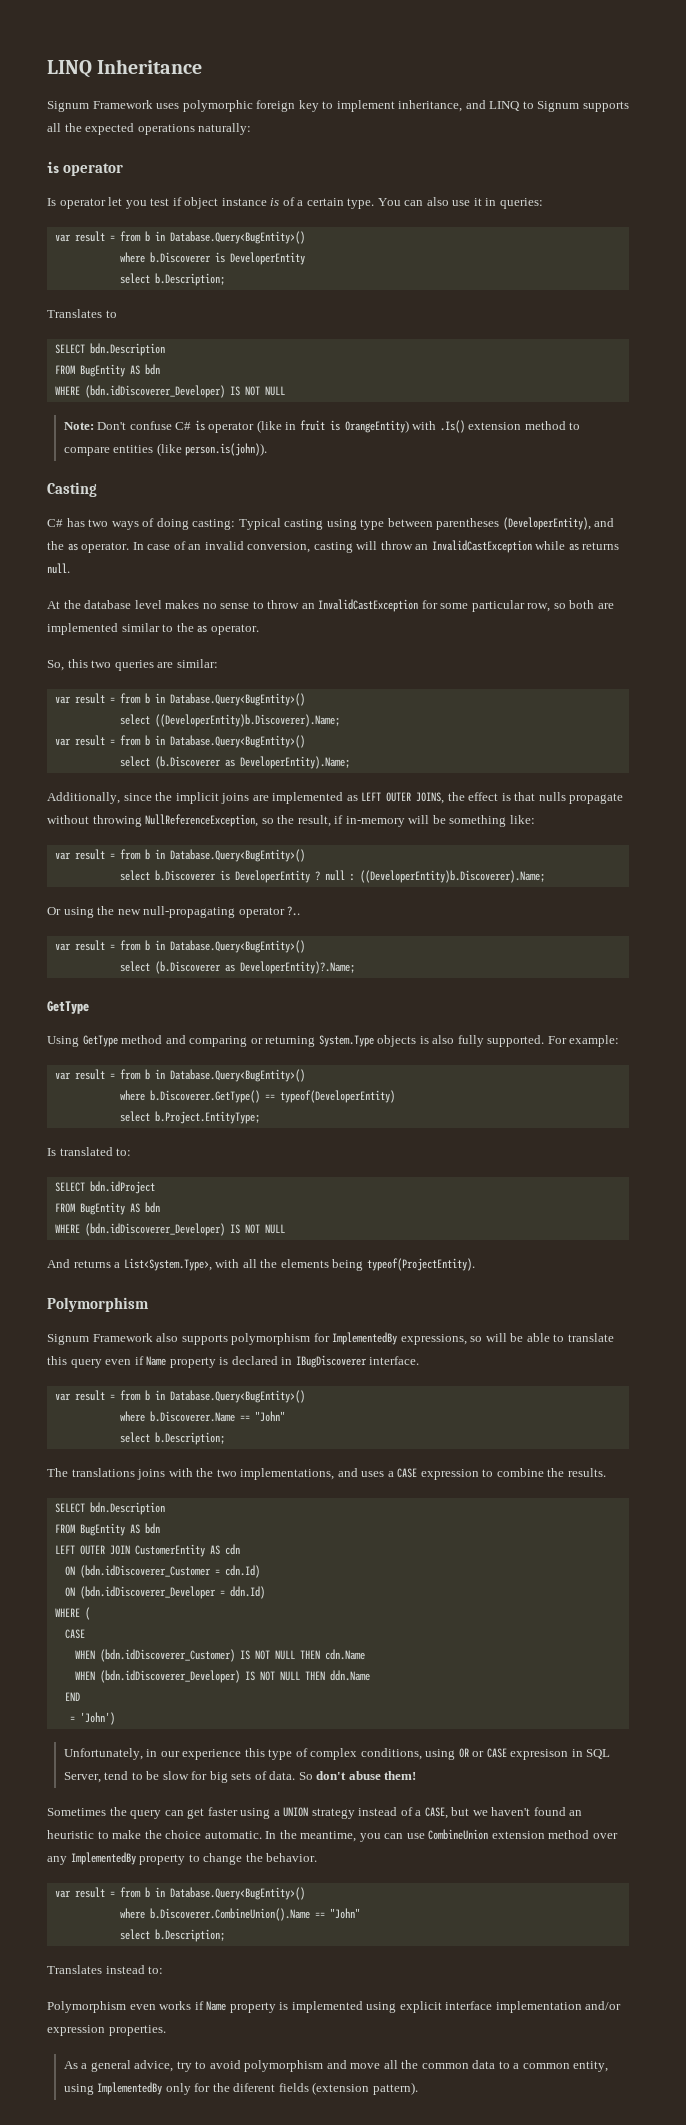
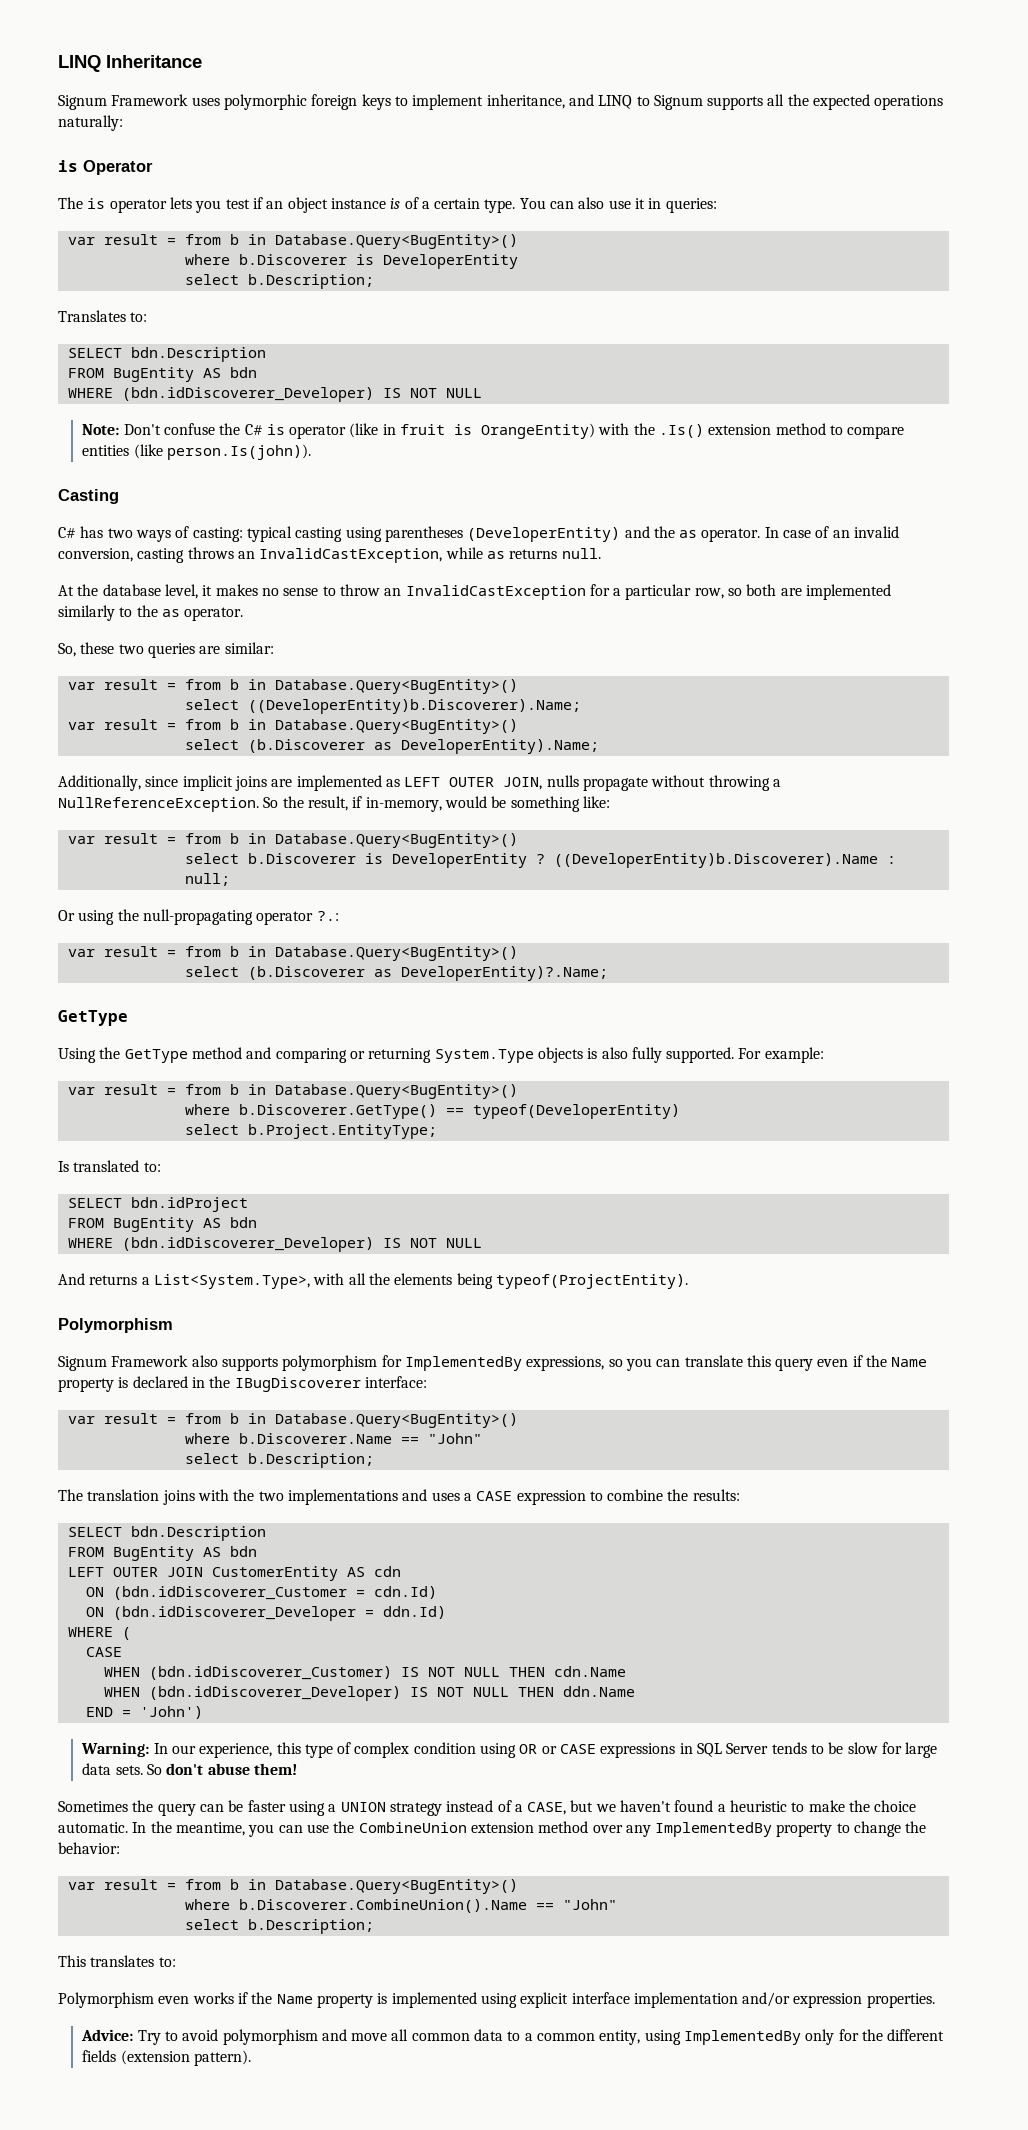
- Signum Framework uses polymorphic foreign key to implement inheritance, and LINQ to Signum supports all the expected operations naturally:
- is operator
- Is operator let you test if object instance is of a certain type.
+ Signum Framework uses polymorphic foreign keys to implement inheritance, and LINQ to Signum supports all the expected operations naturally:
+ is Operator
+ The is operator lets you test if an object instance is of a certain type.
- Translates to
+ Translates to:
- Note: Don't confuse C# is operator (like in fruit is OrangeEntity) with .Is() extension method to compare entities (like person.is(john)).
+ Note: Don't confuse the C# is operator (like in fruit is OrangeEntity) with the .Is() extension method to compare entities (like person.Is(john)).
- C# has two ways of doing casting: Typical casting using type between parentheses (DeveloperEntity), and the as operator.
+ C# has two ways of casting: typical casting using parentheses (DeveloperEntity) and the as operator.
- In case of an invalid conversion, casting will throw an InvalidCastException while as returns null.
+ In case of an invalid conversion, casting throws an InvalidCastException, while as returns null.
- At the database level makes no sense to throw an InvalidCastException for some particular row, so both are implemented similar to the as operator.
+ At the database level, it makes no sense to throw an InvalidCastException for a particular row, so both are implemented similarly to the as operator.
- So, this two queries are similar:
+ So, these two queries are similar:
- Additionally, since the implicit joins are implemented as LEFT OUTER JOINS, the effect is that nulls propagate without throwing NullReferenceException, so the result, if in-memory will be something like:
+ Additionally, since implicit joins are implemented as LEFT OUTER JOIN, nulls propagate without throwing a NullReferenceException. So the result, if in-memory, would be something like:
- select b.Discoverer is DeveloperEntity ? null : ((DeveloperEntity)b.Discoverer).Name;
+ select b.Discoverer is DeveloperEntity ? ((DeveloperEntity)b.Discoverer).Name : null;
- Or using the new null-propagating operator ?..
+ Or using the null-propagating operator ?.:
- Using GetType method and comparing or returning System.Type objects is also fully supported.
+ Using the GetType method and comparing or returning System.Type objects is also fully supported.
- Signum Framework also supports polymorphism for ImplementedBy expressions, so will be able to translate this query even if Name property is declared in IBugDiscoverer interface.
+ Signum Framework also supports polymorphism for ImplementedBy expressions, so you can translate this query even if the Name property is declared in the IBugDiscoverer interface:
- The translations joins with the two implementations, and uses a CASE expression to combine the results.
+ The translation joins with the two implementations and uses a CASE expression to combine the results:
- END
- = 'John')
+ END = 'John')
- Unfortunately, in our experience this type of complex conditions, using OR or CASE expresison in SQL Server, tend to be slow for big sets of data.
+ Warning: In our experience, this type of complex condition using OR or CASE expressions in SQL Server tends to be slow for large data sets.
- Sometimes the query can get faster using a UNION strategy instead of a CASE, but we haven't found an heuristic to make the choice automatic.
+ Sometimes the query can be faster using a UNION strategy instead of a CASE, but we haven't found a heuristic to make the choice automatic.
- In the meantime, you can use CombineUnion extension method over any ImplementedBy property to change the behavior.
+ In the meantime, you can use the CombineUnion extension method over any ImplementedBy property to change the behavior:
- Translates instead to:
+ This translates to:
- Polymorphism even works if Name property is implemented using explicit interface implementation and/or expression properties.
+ Polymorphism even works if the Name property is implemented using explicit interface implementation and/or expression properties.
- As a general advice, try to avoid polymorphism and move all the common data to a common entity, using ImplementedBy only for the diferent fields (extension pattern).
+ Advice: Try to avoid polymorphism and move all common data to a common entity, using ImplementedBy only for the different fields (extension pattern).

